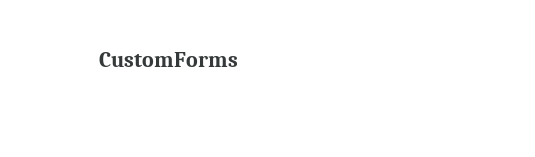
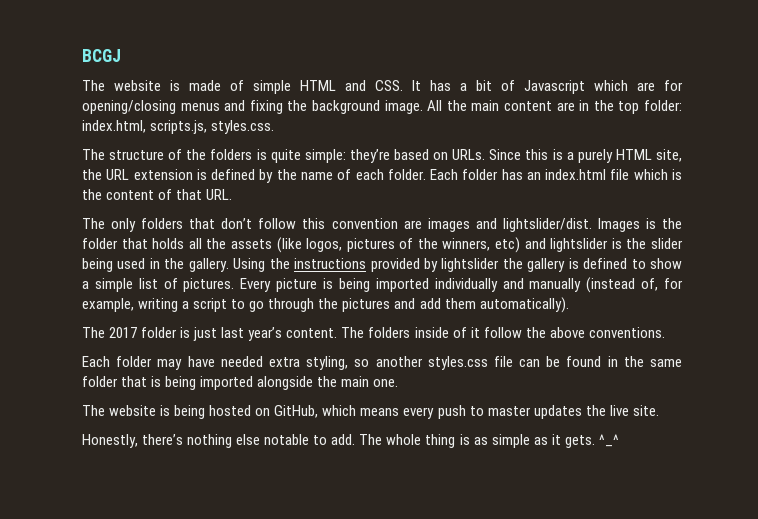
- CustomForms
+ BCGJ
+ The website is made of simple HTML and CSS. It has a bit of Javascript which are for opening/closing menus and fixing the background image. All the main content are in the top folder: index.html, scripts.js, styles.css.
+ The structure of the folders is quite simple: they’re based on URLs. Since this is a purely HTML site, the URL extension is defined by the name of each folder. Each folder has an index.html file which is the content of that URL.
+ The only folders that don’t follow this convention are images and lightslider/dist. Images is the folder that holds all the assets (like logos, pictures of the winners, etc) and lightslider is the slider being used in the gallery. Using the instructions provided by lightslider the gallery is defined to show a simple list of pictures. Every picture is being imported individually and manually (instead of, for example, writing a script to go through the pictures and add them automatically).
+ The 2017 folder is just last year’s content. The folders inside of it follow the above conventions.
+ Each folder may have needed extra styling, so another styles.css file can be found in the same folder that is being imported alongside the main one.
+ The website is being hosted on GitHub, which means every push to master updates the live site.
+ Honestly, there’s nothing else notable to add. The whole thing is as simple as it gets. ^_^

